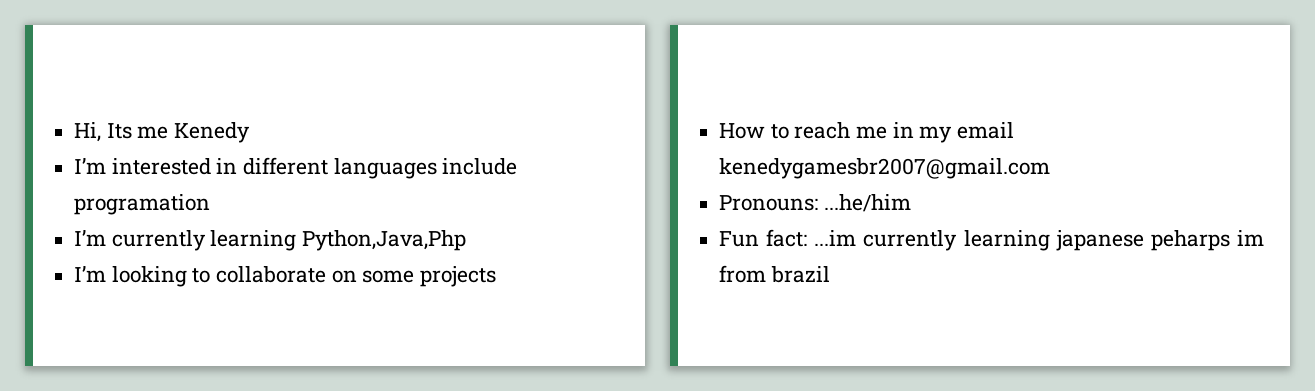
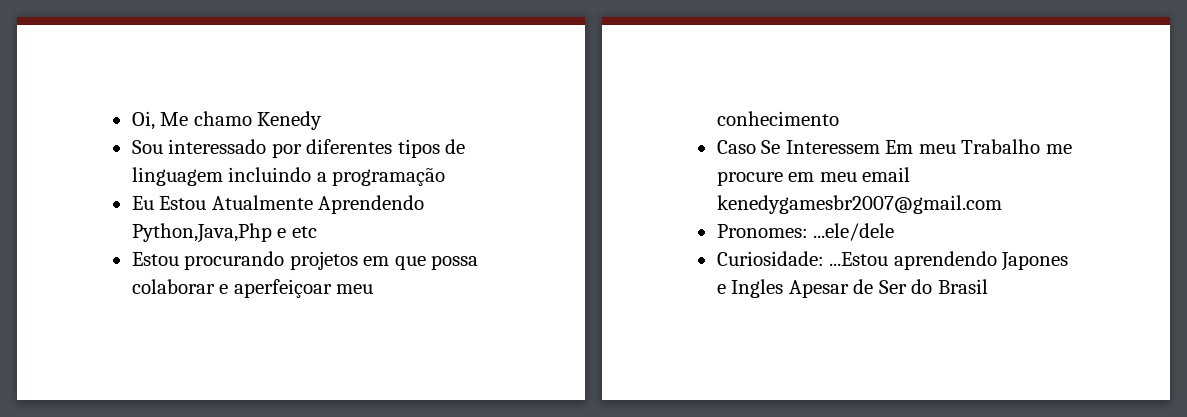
- Hi, Its me Kenedy
- I’m interested in different languages include programation
- I’m currently learning Python,Java,Php
- I’m looking to collaborate on some projects
- How to reach me in my email kenedygamesbr2007@gmail.com
- Pronouns: ...he/him
- Fun fact: ...im currently learning japanese peharps im from brazil
+ Oi, Me chamo Kenedy
+ Sou interessado por diferentes tipos de linguagem incluindo a programação
+ Eu Estou Atualmente Aprendendo Python,Java,Php e etc
+ Estou procurando projetos em que possa colaborar e aperfeiçoar meu conhecimento
+ Caso Se Interessem Em meu Trabalho me procure em meu email kenedygamesbr2007@gmail.com
+ Pronomes: ...ele/dele
+ Curiosidade: ...Estou aprendendo Japones e Ingles Apesar de Ser do Brasil

